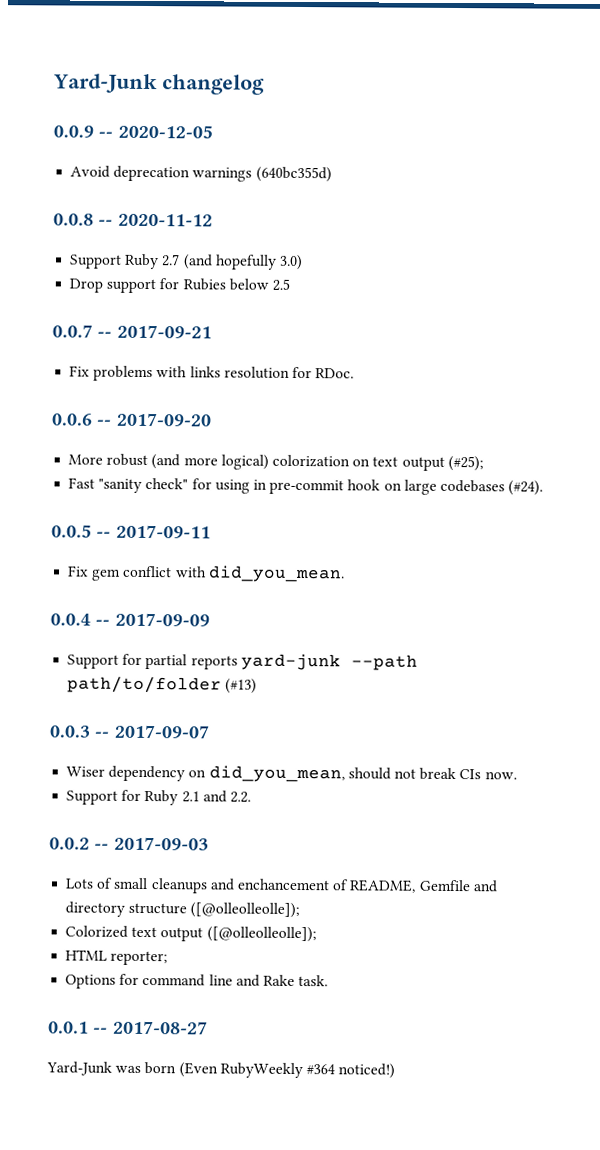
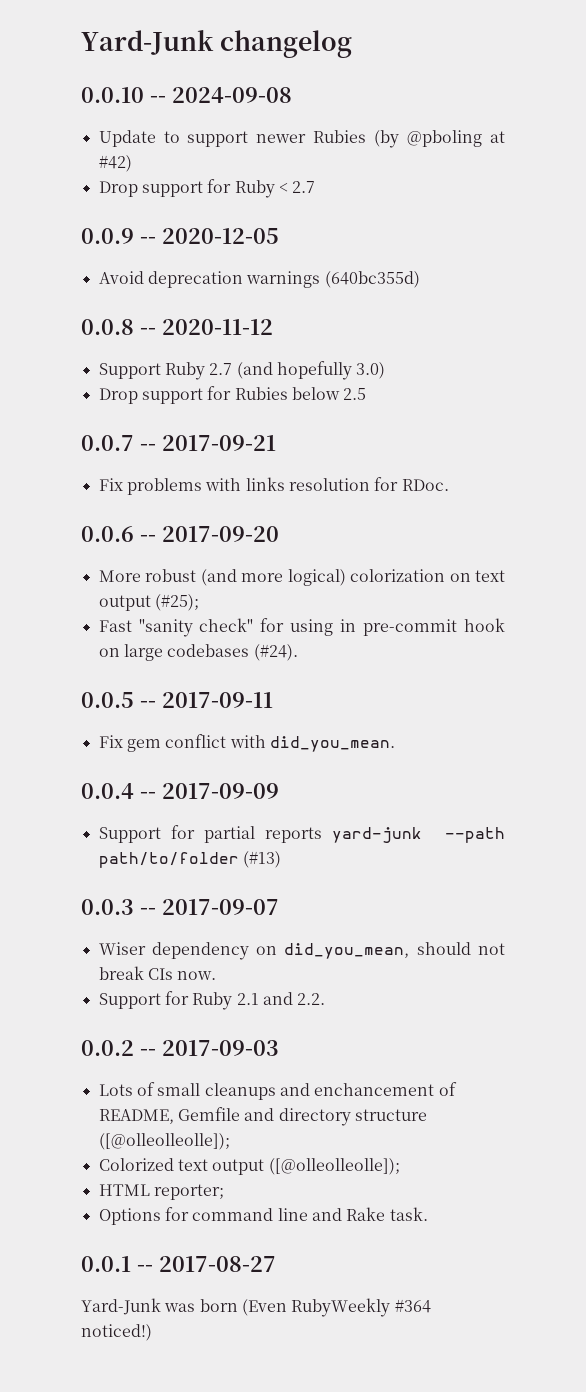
+ 0.0.10 -- 2024-09-08
+ Update to support newer Rubies (by @pboling at #42)
+ Drop support for Ruby < 2.7

